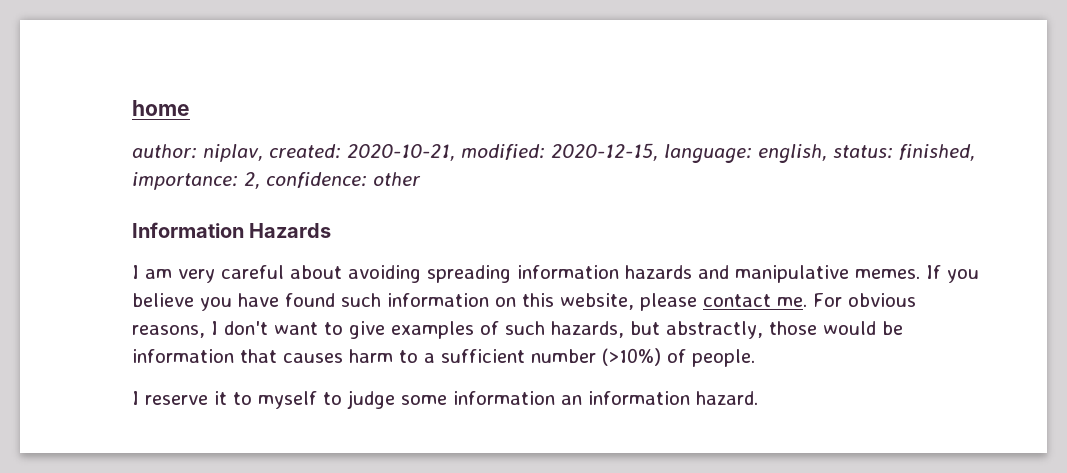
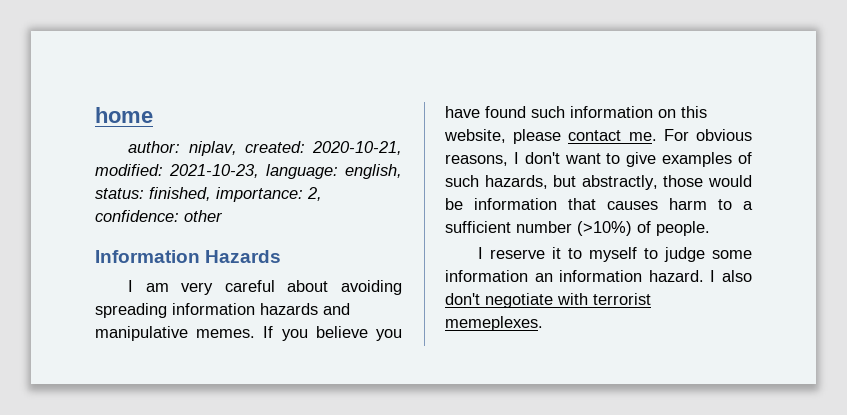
- author: niplav, created: 2020-10-21, modified: 2020-12-15, language: english, status: finished, importance: 2, confidence: other
+ author: niplav, created: 2020-10-21, modified: 2021-10-23, language: english, status: finished, importance: 2, confidence: other
+ I also don't negotiate with terrorist memeplexes.

